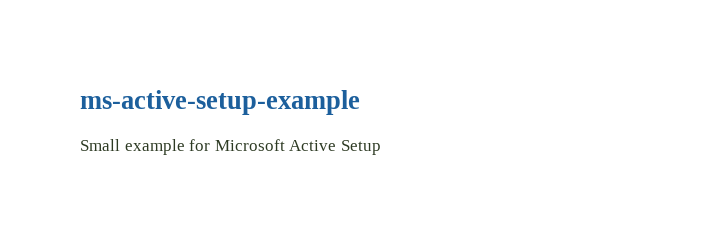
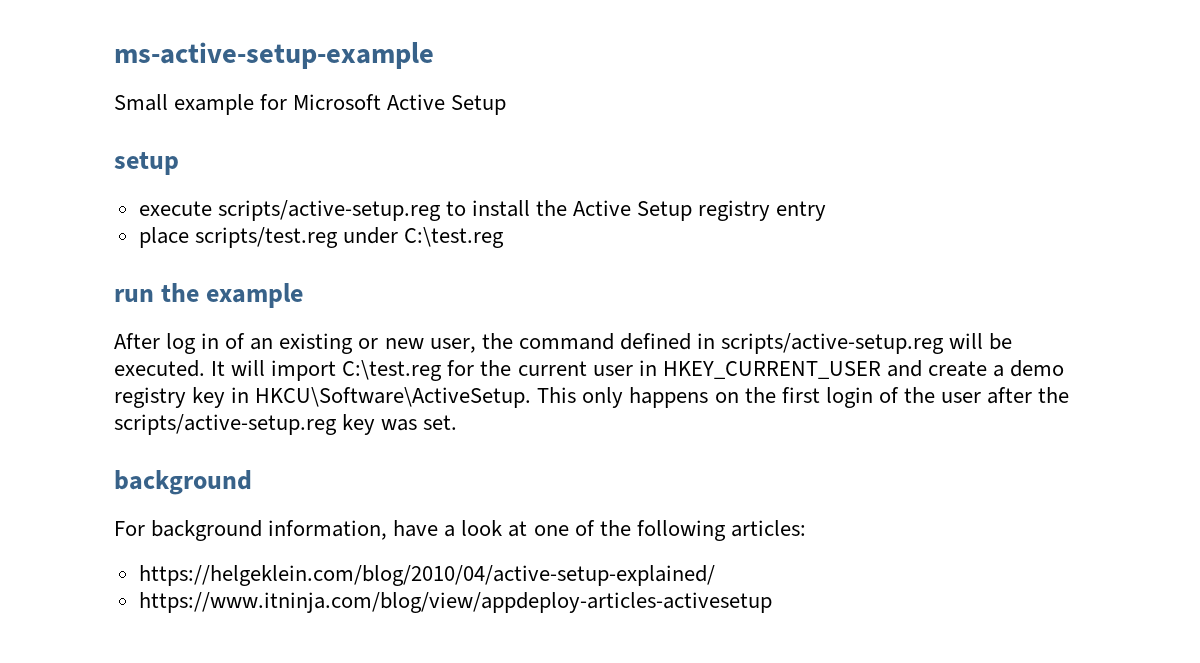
+ setup
+ execute scripts/active-setup.reg to install the Active Setup registry entry
+ place scripts/test.reg under C:\test.reg
+ run the example
+ After log in of an existing or new user, the command defined in scripts/active-setup.reg will be executed. It will import C:\test.reg for the current user in HKEY_CURRENT_USER and create a demo registry key in HKCU\Software\ActiveSetup. This only happens on the first login of the user after the scripts/active-setup.reg key was set.
+ background
+ For background information, have a look at one of the following articles:
+ https://helgeklein.com/blog/2010/04/active-setup-explained/
+ https://www.itninja.com/blog/view/appdeploy-articles-activesetup

